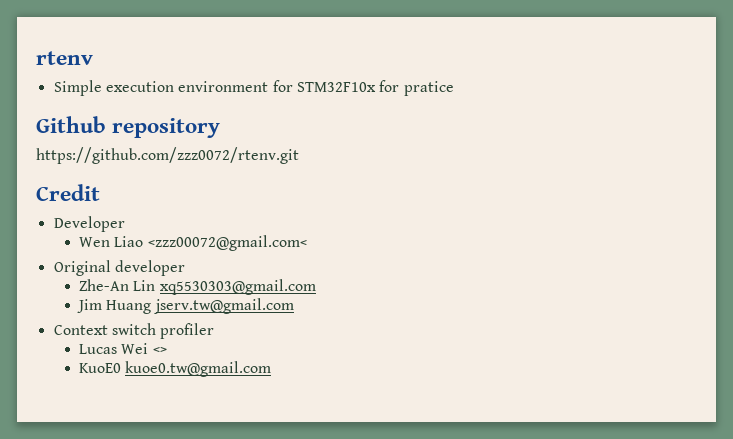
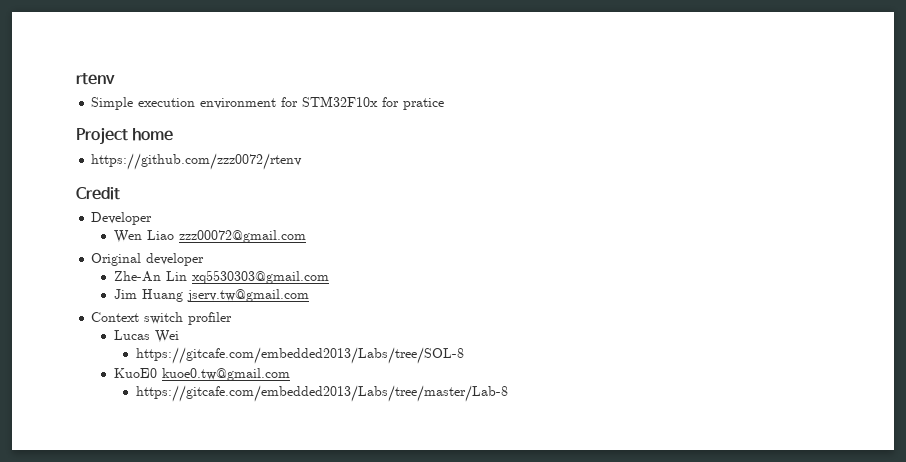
- Github repository
- https://github.com/zzz0072/rtenv.git
+ Project home
+ https://github.com/zzz0072/rtenv
- Wen Liao <zzz00072@gmail.com<
+ Wen Liao zzz00072@gmail.com
- Lucas Wei <>
+ Lucas Wei
+ https://gitcafe.com/embedded2013/Labs/tree/SOL-8
+ https://gitcafe.com/embedded2013/Labs/tree/master/Lab-8

